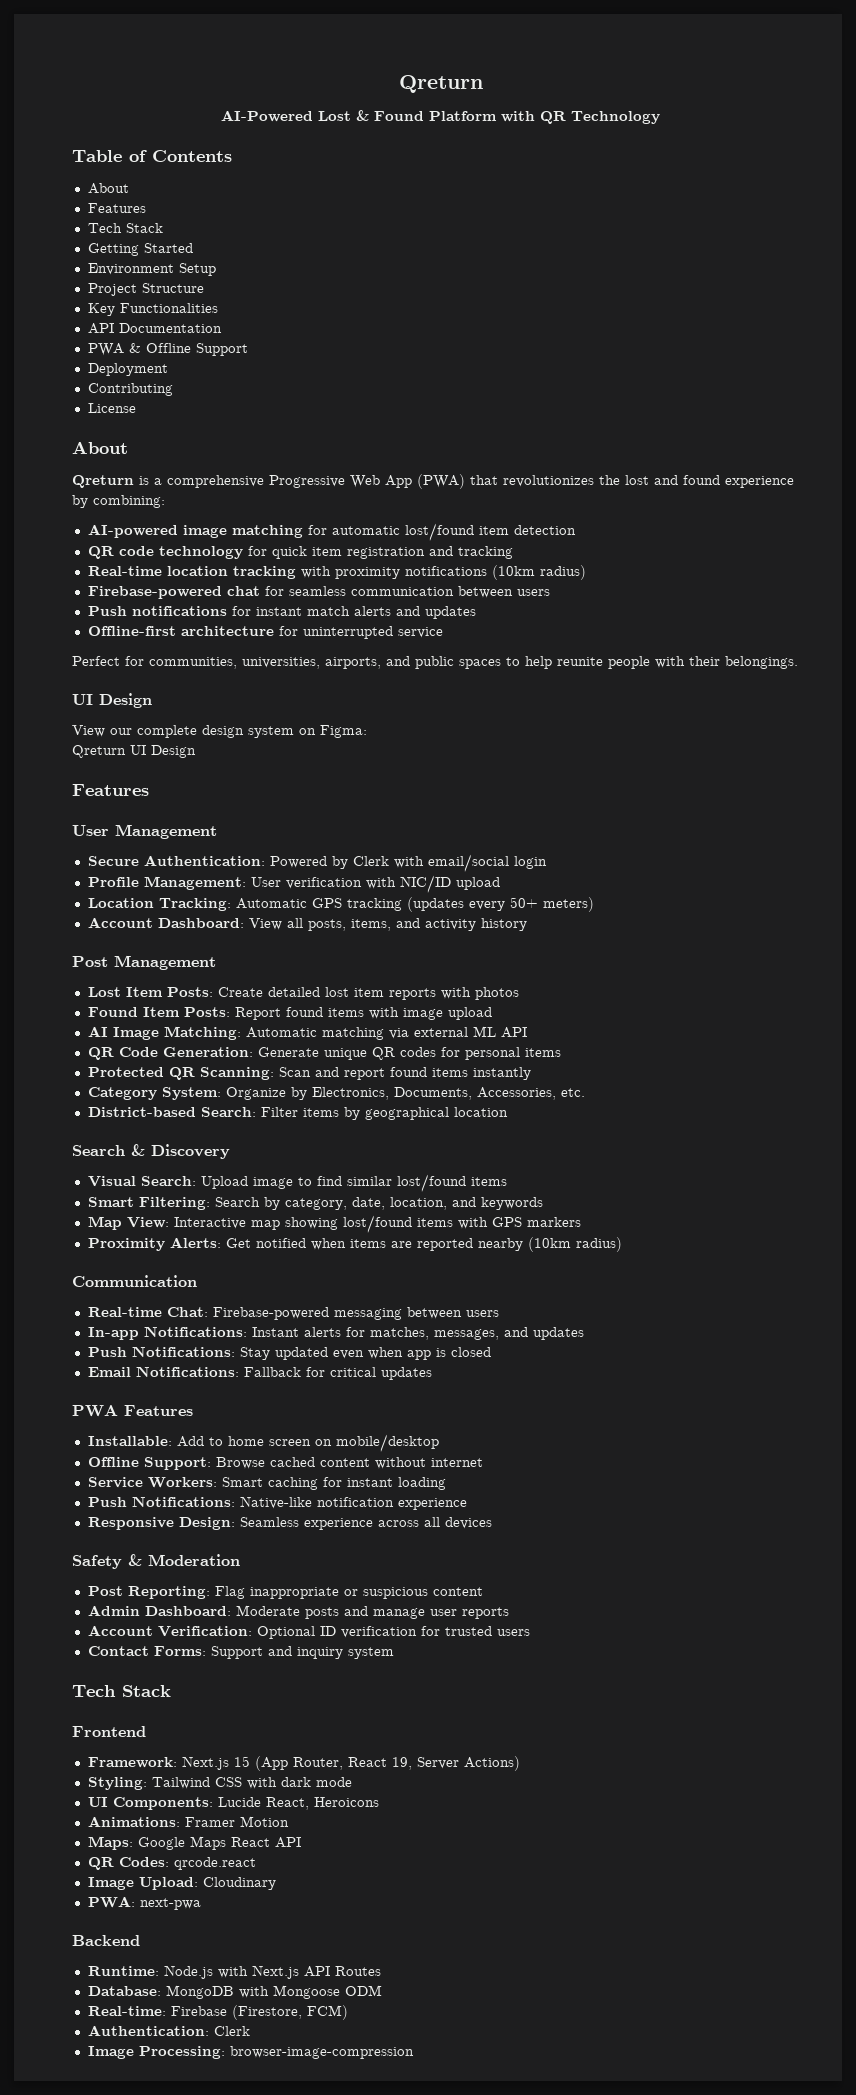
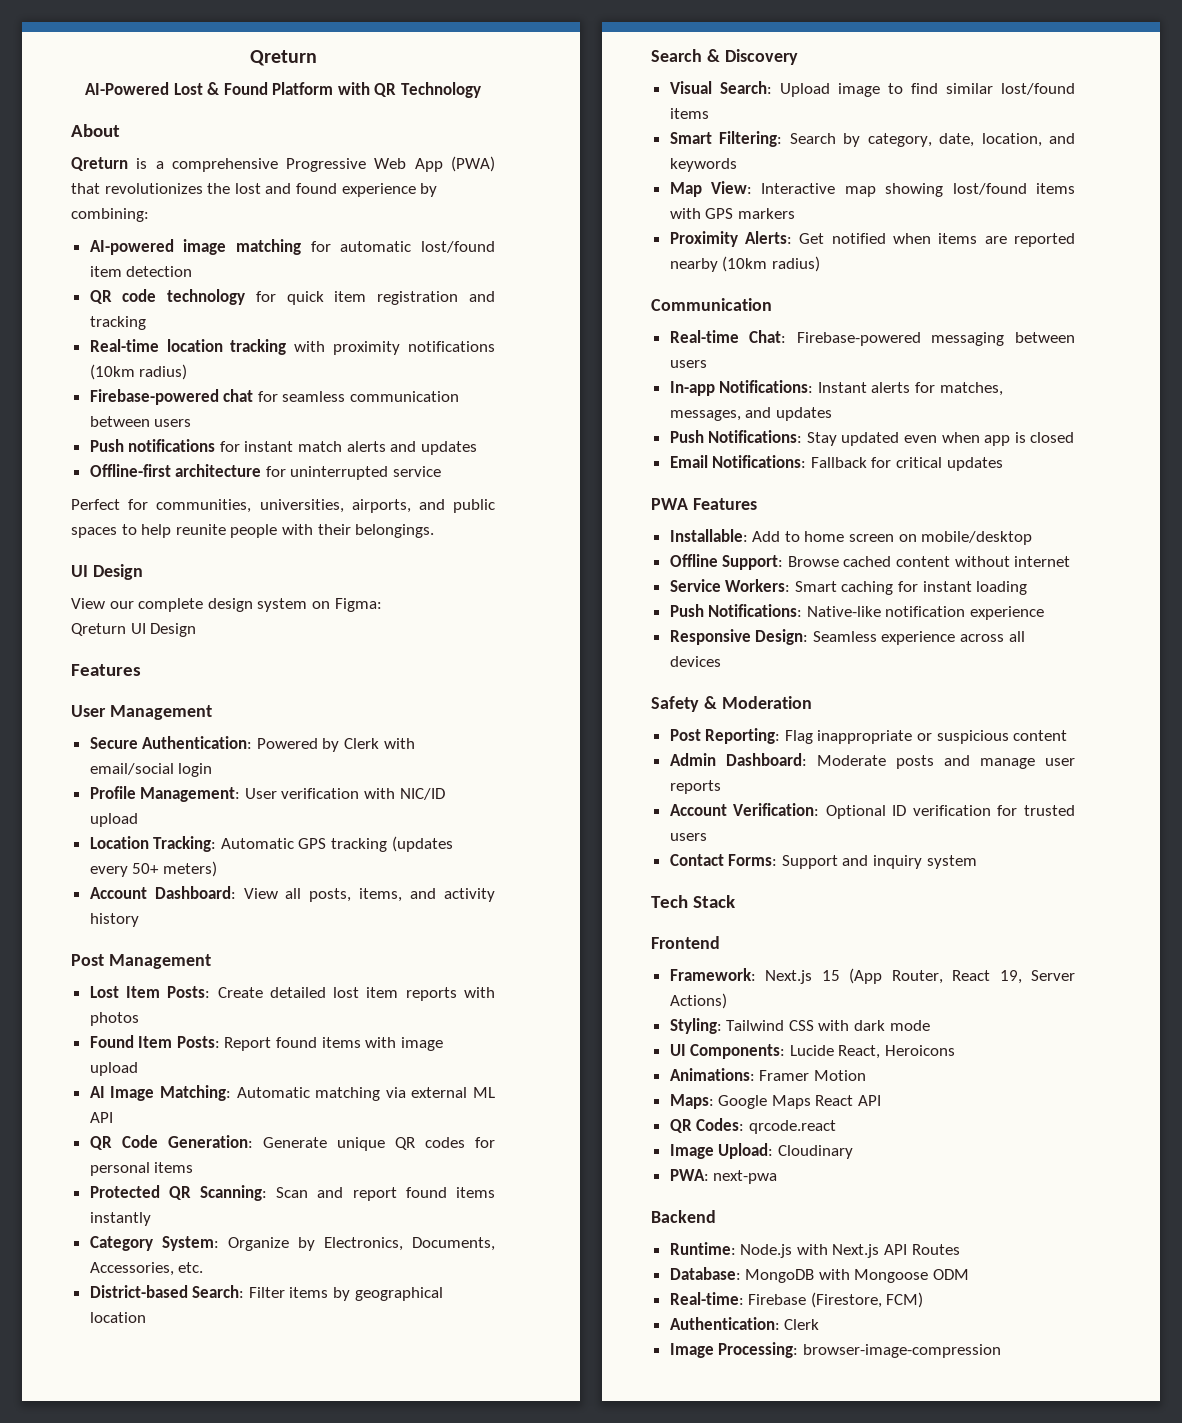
- Table of Contents
- About
- Features
- Tech Stack
- Getting Started
- Environment Setup
- Project Structure
- Key Functionalities
- API Documentation
- PWA & Offline Support
- Deployment
- Contributing
- License

